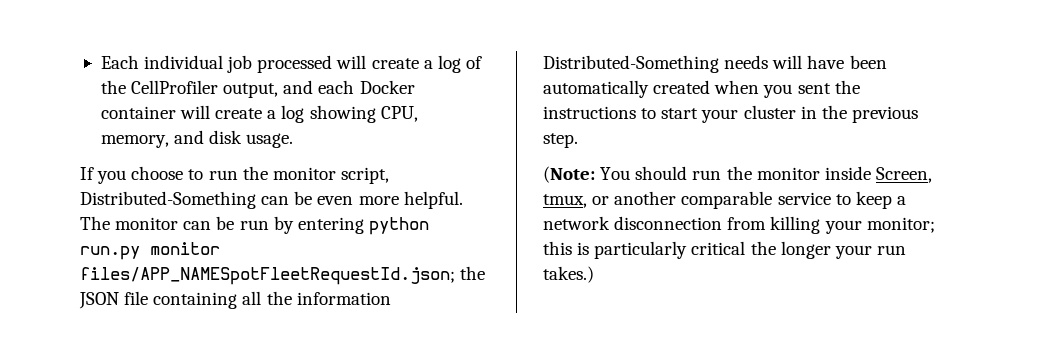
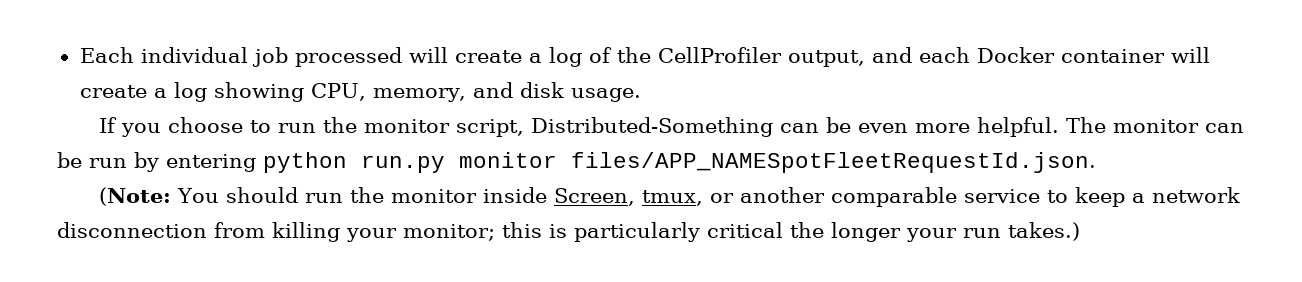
- The monitor can be run by entering python run.py monitor files/APP_NAMESpotFleetRequestId.json; the JSON file containing all the information Distributed-Something needs will have been automatically created when you sent the instructions to start your cluster in the previous step.
+ The monitor can be run by entering python run.py monitor files/APP_NAMESpotFleetRequestId.json.

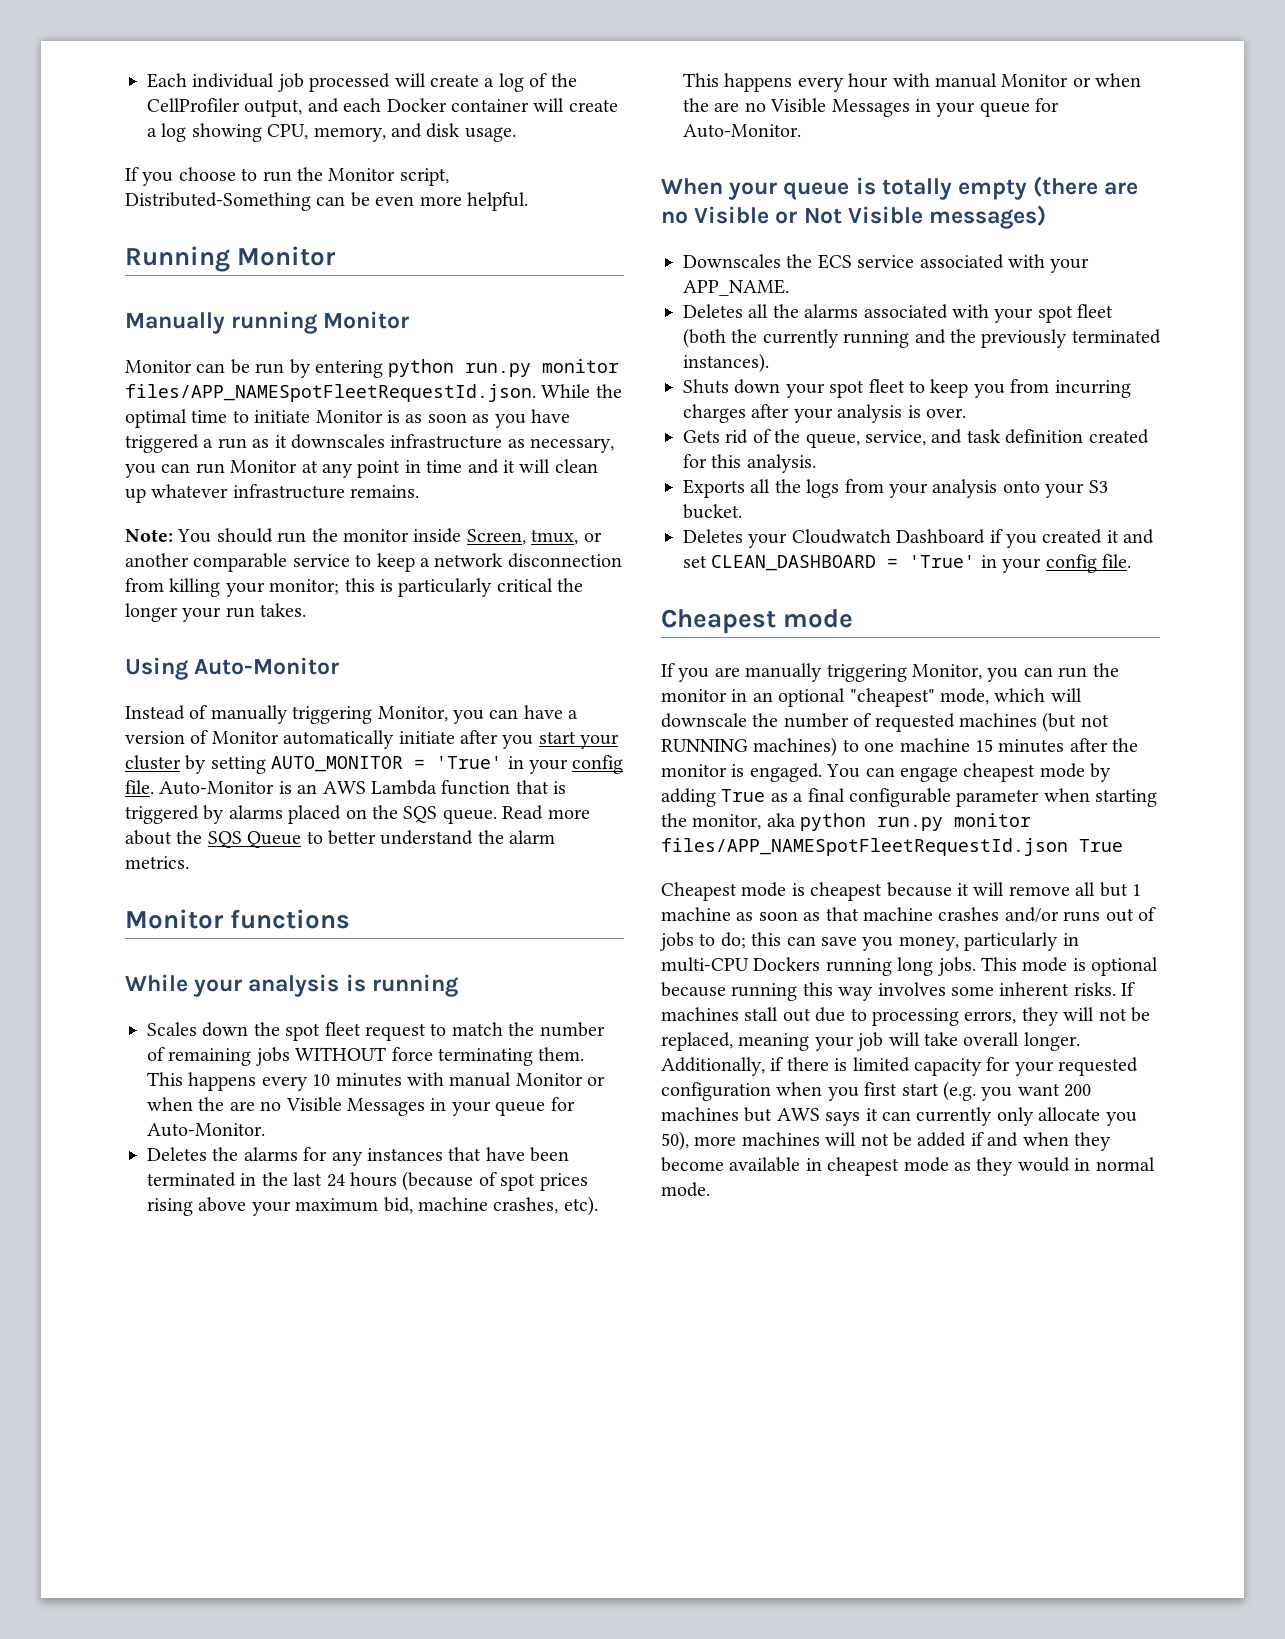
- If you choose to run the monitor script, Distributed-Something can be even more helpful. The monitor can be run by entering python run.py monitor files/APP_NAMESpotFleetRequestId.json.
- (Note: You should run the monitor inside Screen, tmux, or another comparable service to keep a network disconnection from killing your monitor; this is particularly critical the longer your run takes.)
+ If you choose to run the Monitor script, Distributed-Something can be even more helpful.
+ Running Monitor
+ Manually running Monitor
+ Monitor can be run by entering python run.py monitor files/APP_NAMESpotFleetRequestId.json. While the optimal time to initiate Monitor is as soon as you have triggered a run as it downscales infrastructure as necessary, you can run Monitor at any point in time and it will clean up whatever infrastructure remains.
+ Note: You should run the monitor inside Screen, tmux, or another comparable service to keep a network disconnection from killing your monitor; this is particularly critical the longer your run takes.
+ Using Auto-Monitor
+ Instead of manually triggering Monitor, you can have a version of Monitor automatically initiate after you start your cluster by setting AUTO_MONITOR = 'True' in your config file. Auto-Monitor is an AWS Lambda function that is triggered by alarms placed on the SQS queue. Read more about the SQS Queue to better understand the alarm metrics.
+ Monitor functions
+ While your analysis is running
+ Scales down the spot fleet request to match the number of remaining jobs WITHOUT force terminating them. This happens every 10 minutes with manual Monitor or when the are no Visible Messages in your queue for Auto-Monitor.
+ Deletes the alarms for any instances that have been terminated in the last 24 hours (because of spot prices rising above your maximum bid, machine crashes, etc). This happens every hour with manual Monitor or when the are no Visible Messages in your queue for Auto-Monitor.
+ When your queue is totally empty (there are no Visible or Not Visible messages)
+ Downscales the ECS service associated with your APP_NAME.
+ Deletes all the alarms associated with your spot fleet (both the currently running and the previously terminated instances).
+ Shuts down your spot fleet to keep you from incurring charges after your analysis is over.
+ Gets rid of the queue, service, and task definition created for this analysis.
+ Exports all the logs from your analysis onto your S3 bucket.
+ Deletes your Cloudwatch Dashboard if you created it and set CLEAN_DASHBOARD = 'True' in your config file.
+ Cheapest mode
+ If you are manually triggering Monitor, you can run the monitor in an optional "cheapest" mode, which will downscale the number of requested machines (but not RUNNING machines) to one machine 15 minutes after the monitor is engaged. You can engage cheapest mode by adding True as a final configurable parameter when starting the monitor, aka python run.py monitor files/APP_NAMESpotFleetRequestId.json True
+ Cheapest mode is cheapest because it will remove all but 1 machine as soon as that machine crashes and/or runs out of jobs to do; this can save you money, particularly in multi-CPU Dockers running long jobs. This mode is optional because running this way involves some inherent risks. If machines stall out due to processing errors, they will not be replaced, meaning your job will take overall longer. Additionally, if there is limited capacity for your requested configuration when you first start (e.g. you want 200 machines but AWS says it can currently only allocate you 50), more machines will not be added if and when they become available in cheapest mode as they would in normal mode.

